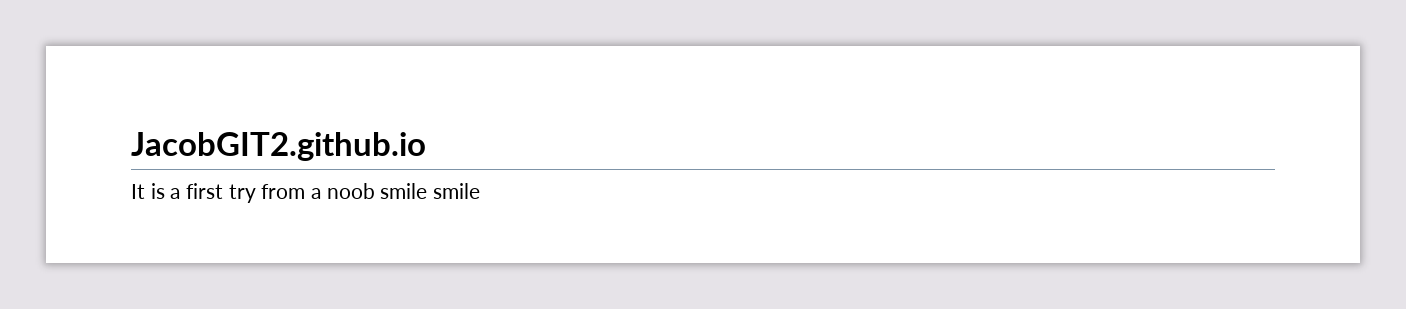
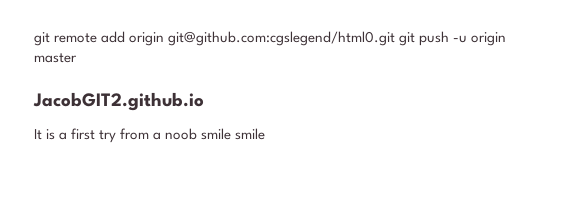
+ git remote add origin git@github.com:cgslegend/html0.git git push -u origin master

